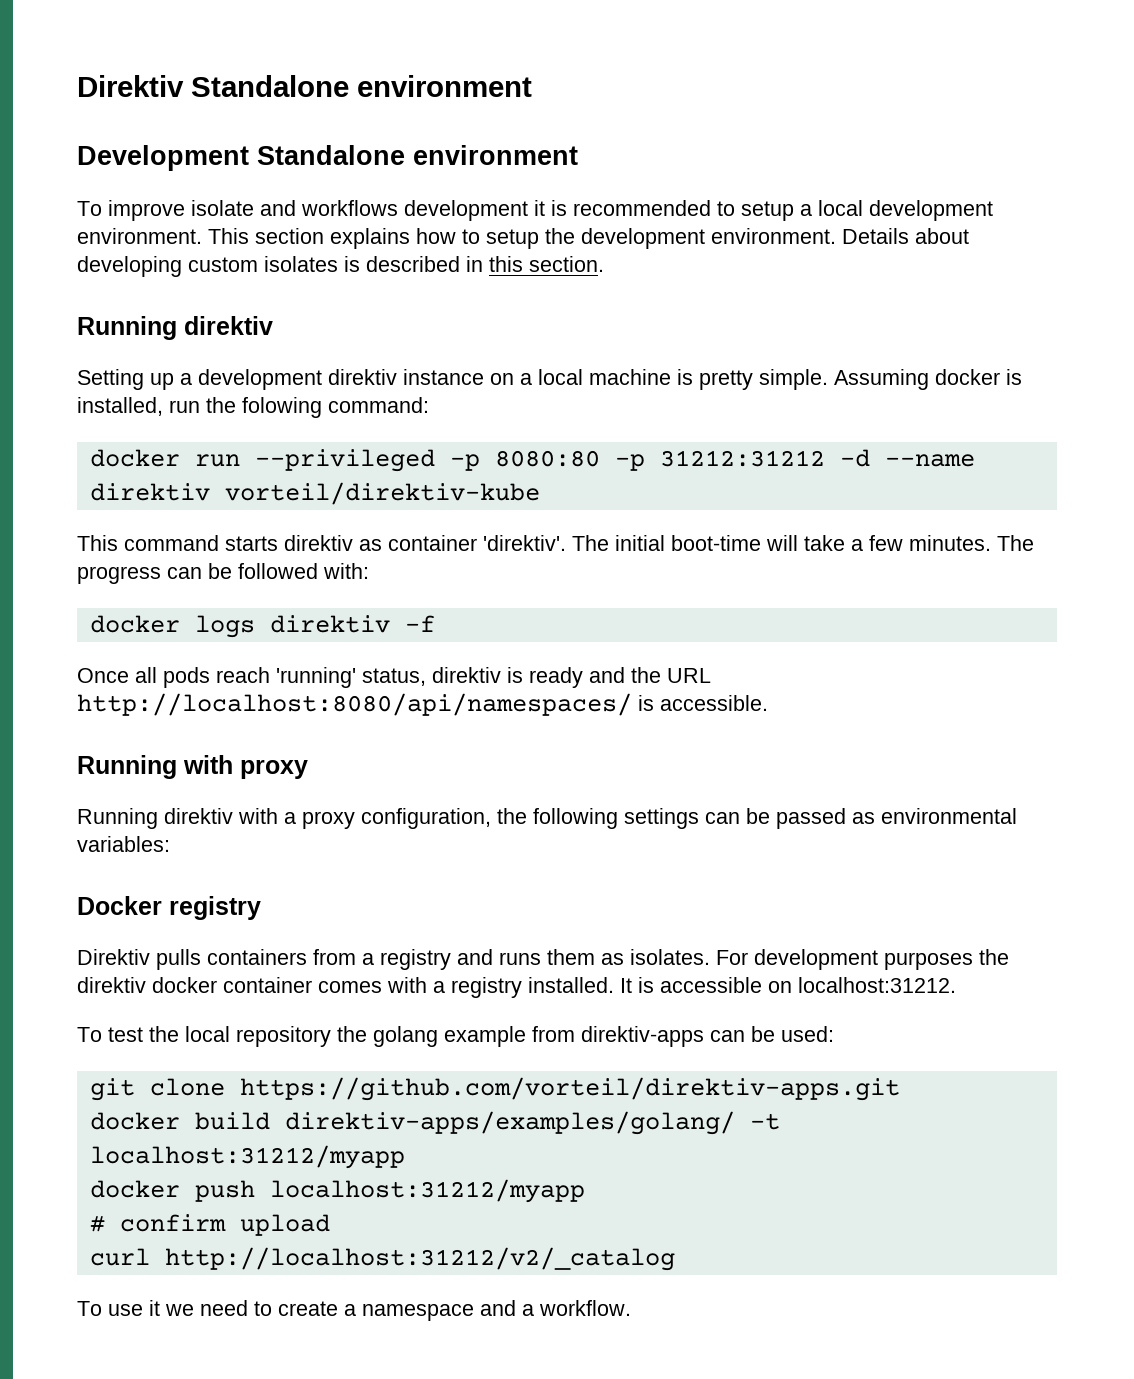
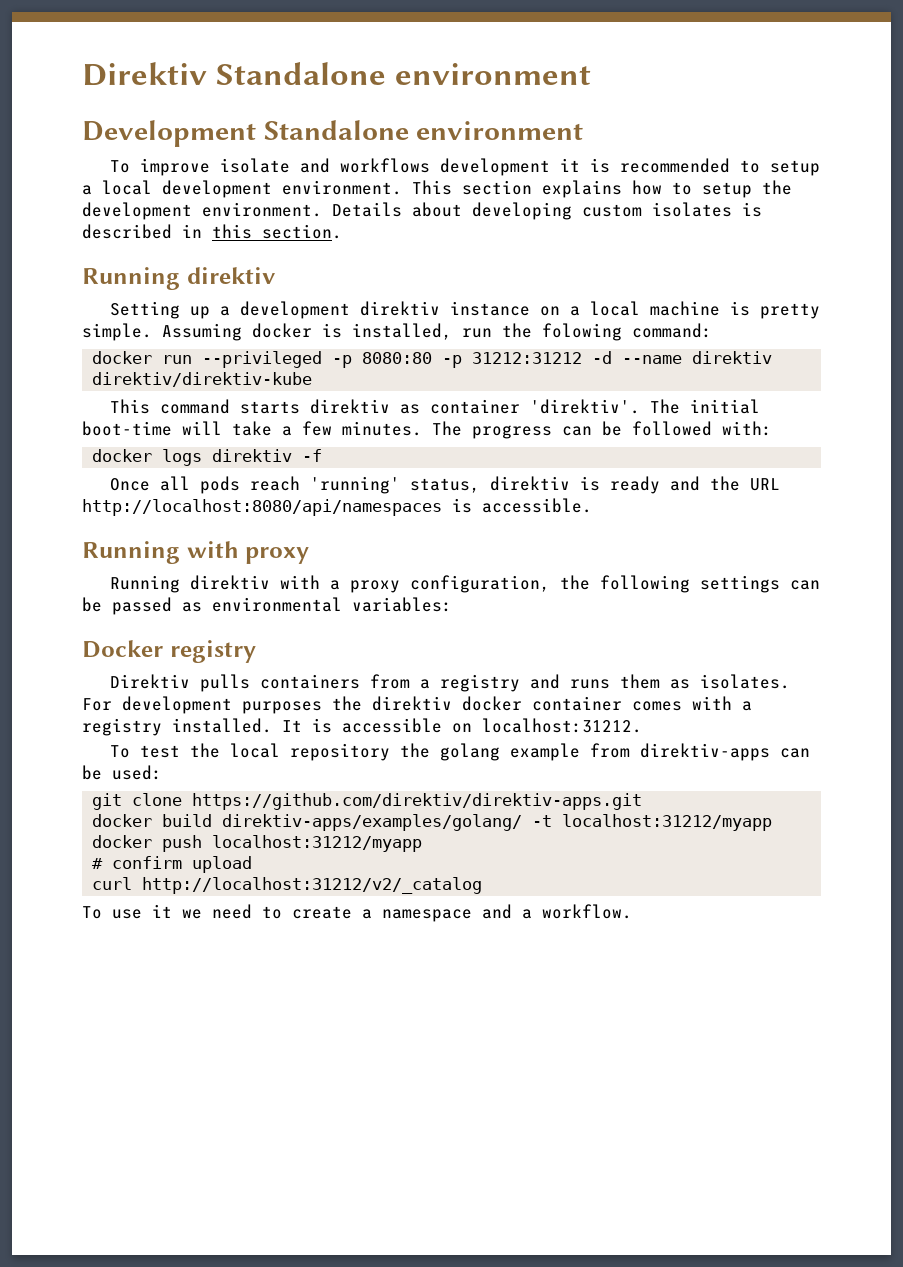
- docker run --privileged -p 8080:80 -p 31212:31212 -d --name direktiv vorteil/direktiv-kube
+ docker run --privileged -p 8080:80 -p 31212:31212 -d --name direktiv direktiv/direktiv-kube
- Once all pods reach 'running' status, direktiv is ready and the URL http://localhost:8080/api/namespaces/ is accessible.
+ Once all pods reach 'running' status, direktiv is ready and the URL http://localhost:8080/api/namespaces is accessible.
- git clone https://github.com/vorteil/direktiv-apps.git
+ git clone https://github.com/direktiv/direktiv-apps.git

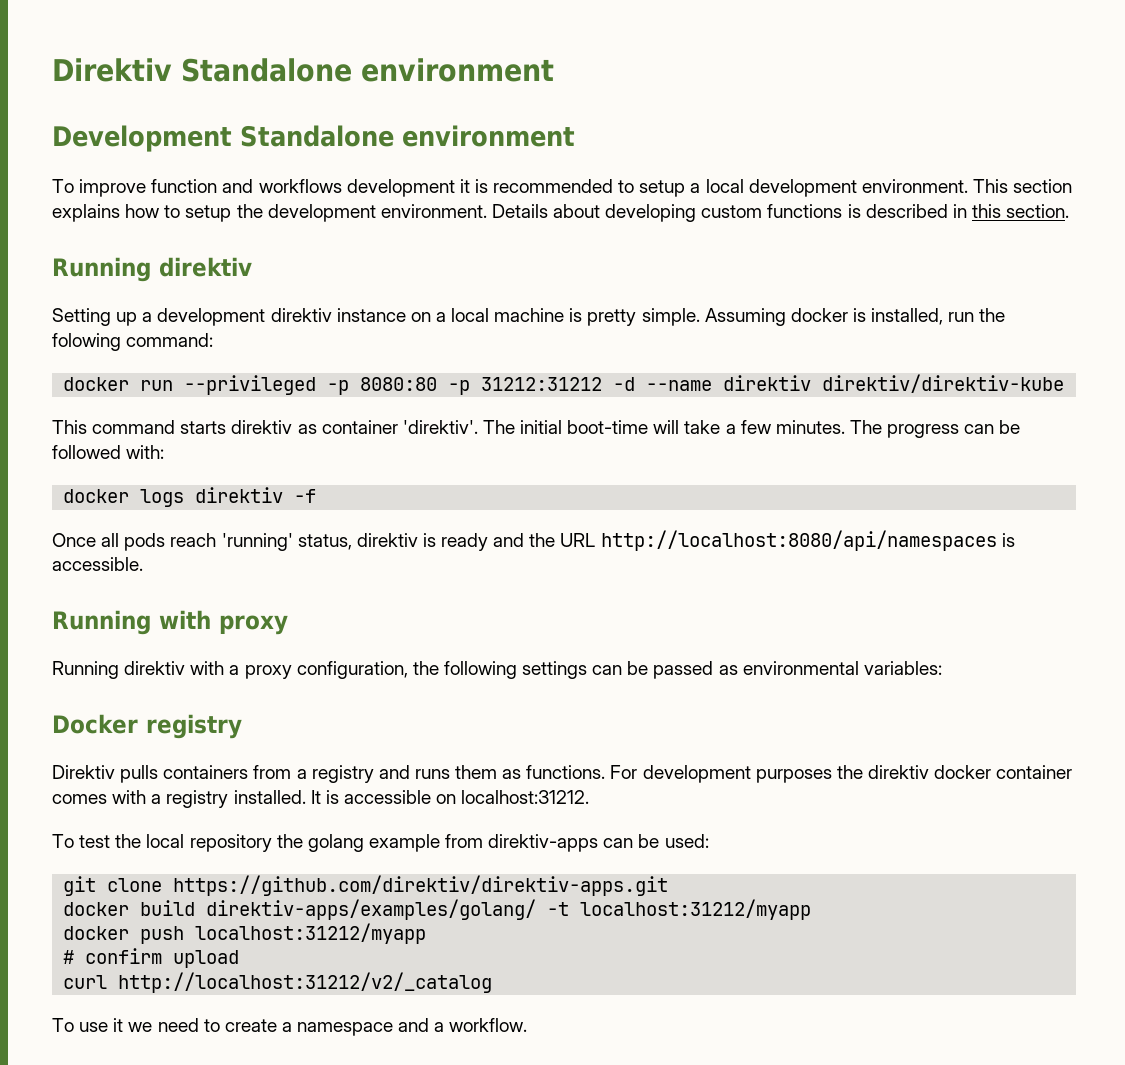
- To improve isolate and workflows development it is recommended to setup a local development environment.
+ To improve function and workflows development it is recommended to setup a local development environment.
- Details about developing custom isolates is described in this section.
+ Details about developing custom functions is described in this section.
- Direktiv pulls containers from a registry and runs them as isolates.
+ Direktiv pulls containers from a registry and runs them as functions.

